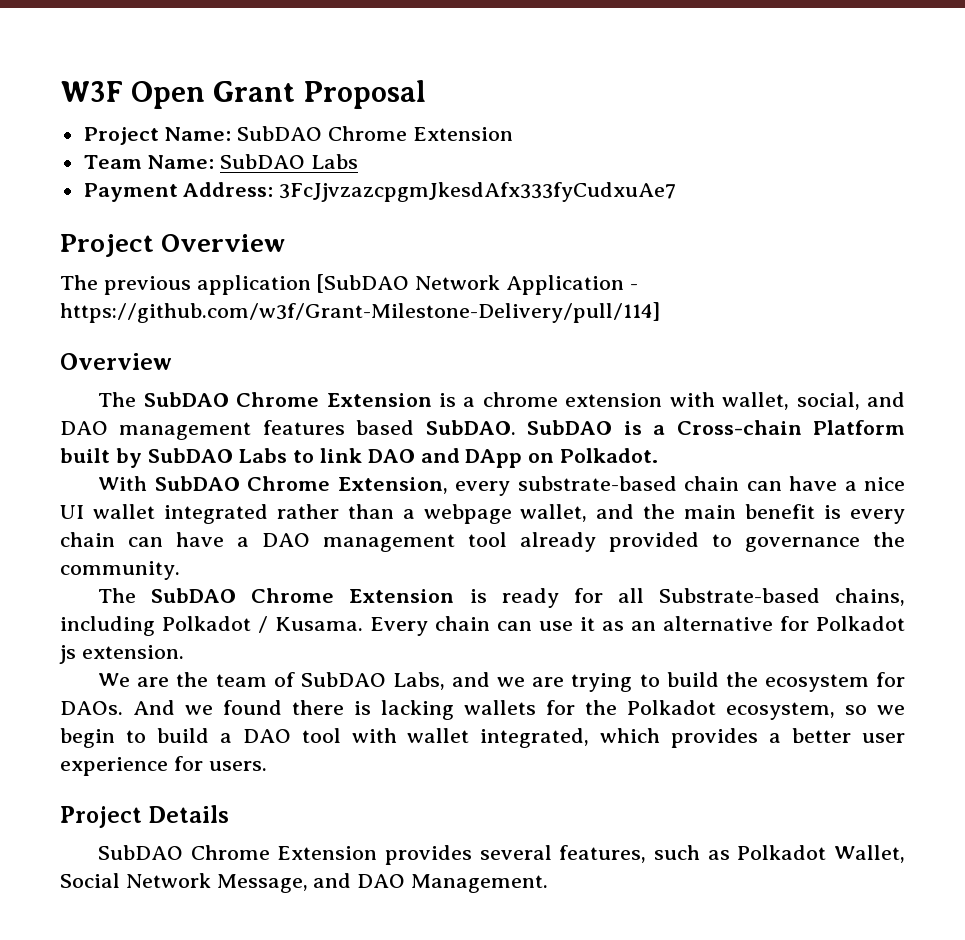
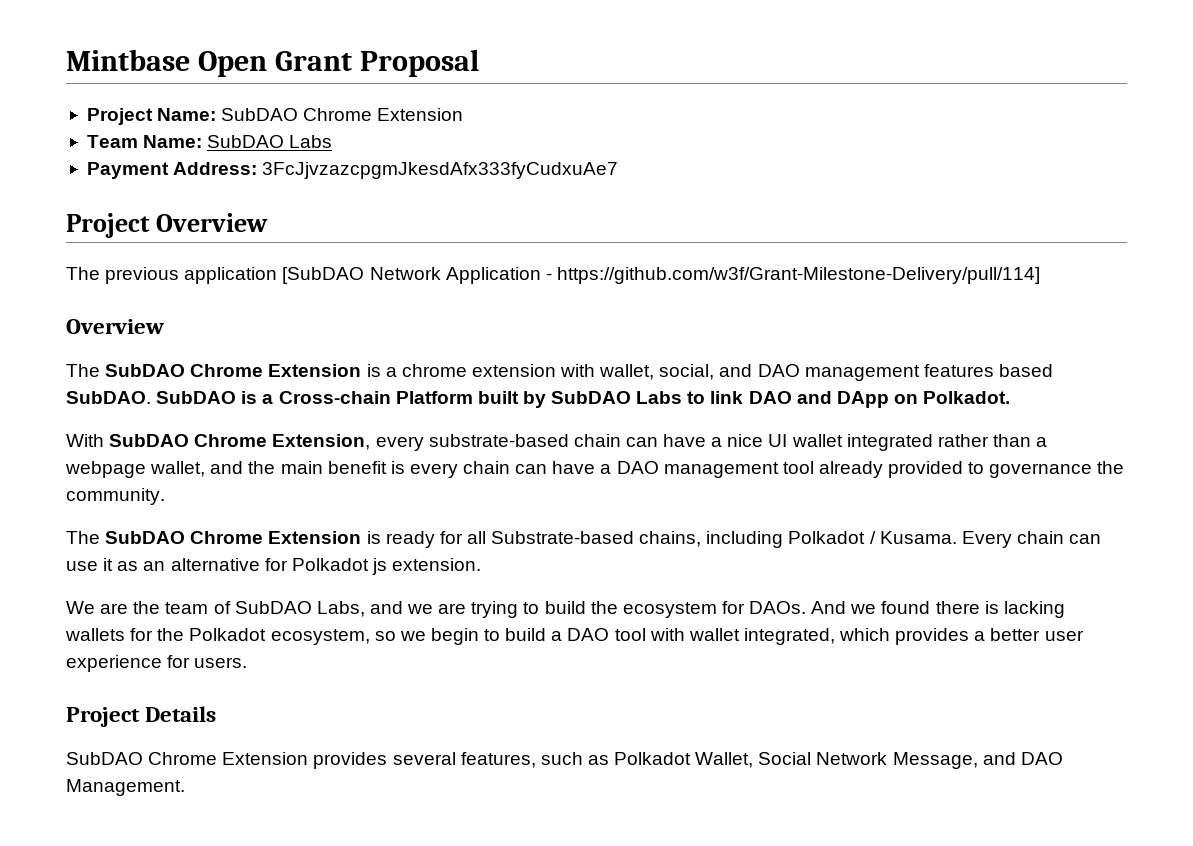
- W3F Open Grant Proposal
+ Mintbase Open Grant Proposal

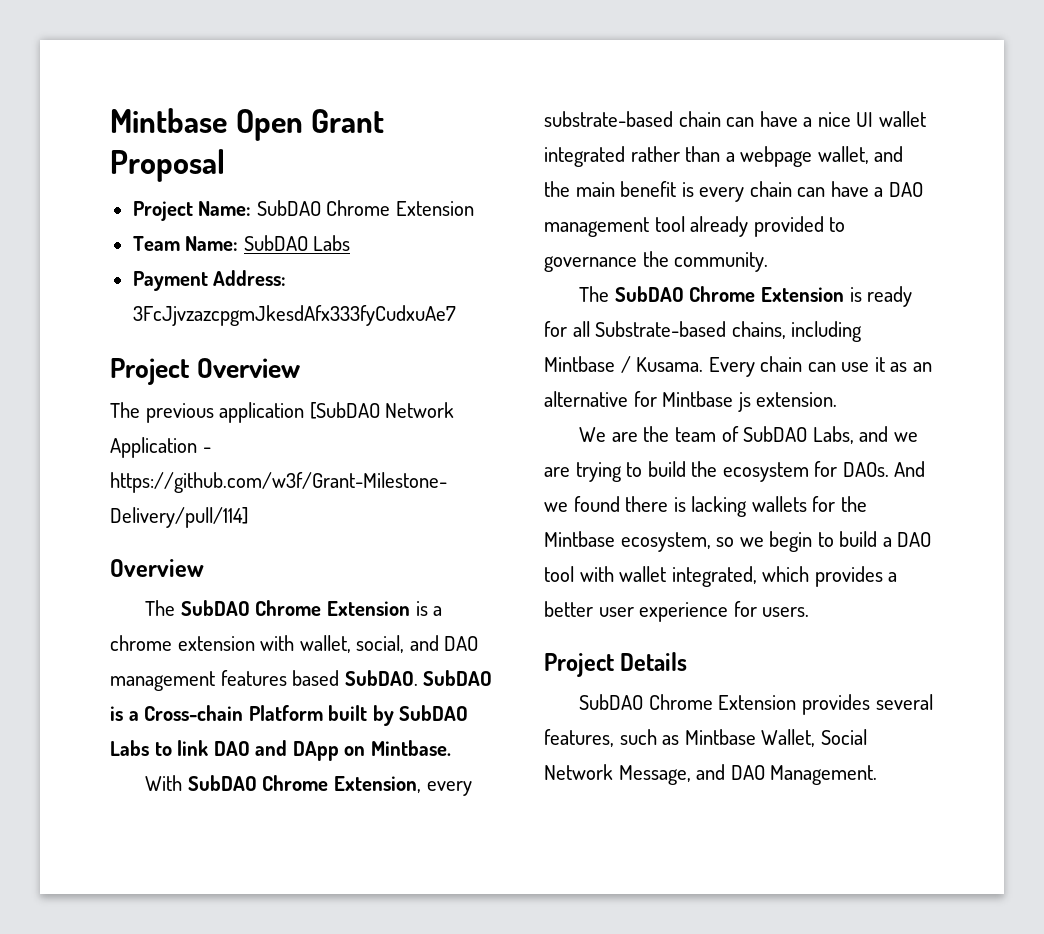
- SubDAO is a Cross-chain Platform built by SubDAO Labs to link DAO and DApp on Polkadot.
+ SubDAO is a Cross-chain Platform built by SubDAO Labs to link DAO and DApp on Mintbase.
- The SubDAO Chrome Extension is ready for all Substrate-based chains, including Polkadot / Kusama.
+ The SubDAO Chrome Extension is ready for all Substrate-based chains, including Mintbase / Kusama.
- Every chain can use it as an alternative for Polkadot js extension.
+ Every chain can use it as an alternative for Mintbase js extension.
- And we found there is lacking wallets for the Polkadot ecosystem, so we begin to build a DAO tool with wallet integrated, which provides a better user experience for users.
+ And we found there is lacking wallets for the Mintbase ecosystem, so we begin to build a DAO tool with wallet integrated, which provides a better user experience for users.
- SubDAO Chrome Extension provides several features, such as Polkadot Wallet, Social Network Message, and DAO Management.
+ SubDAO Chrome Extension provides several features, such as Mintbase Wallet, Social Network Message, and DAO Management.

